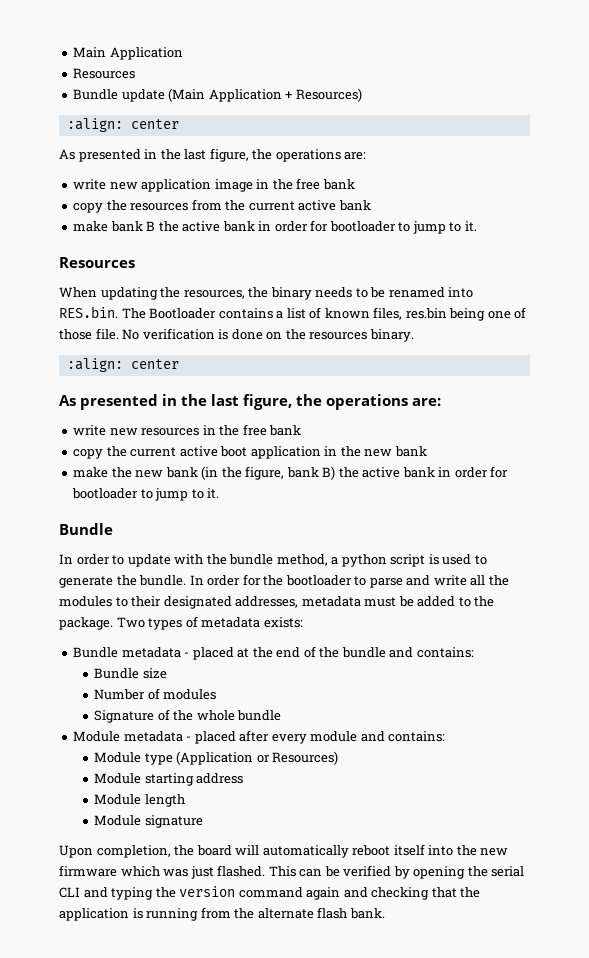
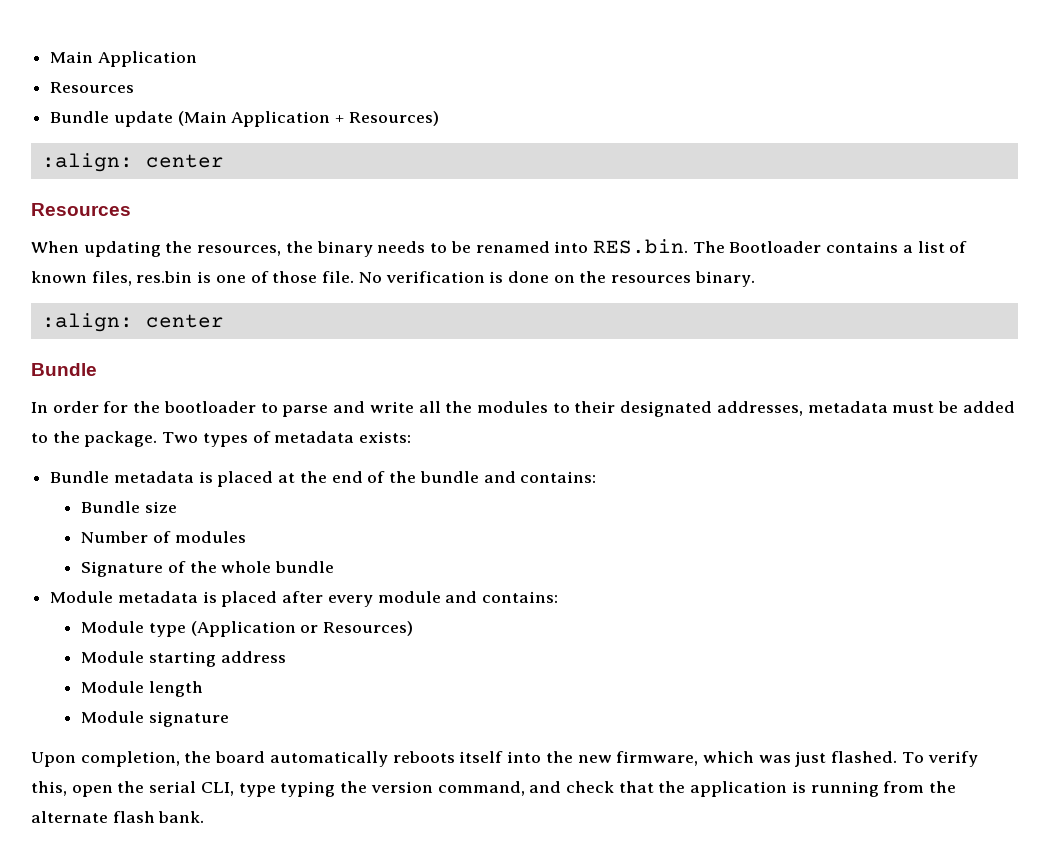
  Bundle update (Main Application + Resources)
  :align: center
- As presented in the last figure, the operations are:
- write new application image in the free bank
- copy the resources from the current active bank
- make bank B the active bank in order for bootloader to jump to it.
- When updating the resources, the binary needs to be renamed into RES.bin. The Bootloader contains a list of known files, res.bin being one of those file.
+ When updating the resources, the binary needs to be renamed into RES.bin. The Bootloader contains a list of known files, res.bin is one of those file.
  No verification is done on the resources binary.
  :align: center
- As presented in the last figure, the operations are:
- write new resources in the free bank
- copy the current active boot application in the new bank
- make the new bank (in the figure, bank B) the active bank in order for bootloader to jump to it.
  Bundle
- In order to update with the bundle method, a python script is used to generate the bundle. In order for the bootloader to parse and write all the modules to their designated addresses, metadata must be added to the package.
+ In order for the bootloader to parse and write all the modules to their designated addresses, metadata must be added to the package.
- Bundle metadata - placed at the end of the bundle and contains:
+ Bundle metadata is placed at the end of the bundle and contains:
- Module metadata - placed after every module and contains:
+ Module metadata is placed after every module and contains:
- Upon completion, the board will automatically reboot itself into the new firmware which was just flashed.
+ Upon completion, the board automatically reboots itself into the new firmware, which was just flashed.
- This can be verified by opening the serial CLI and typing the version command again and checking that the application is running from the alternate flash bank.
+ To verify this, open the serial CLI, type typing the version command, and check that the application is running from the alternate flash bank.

